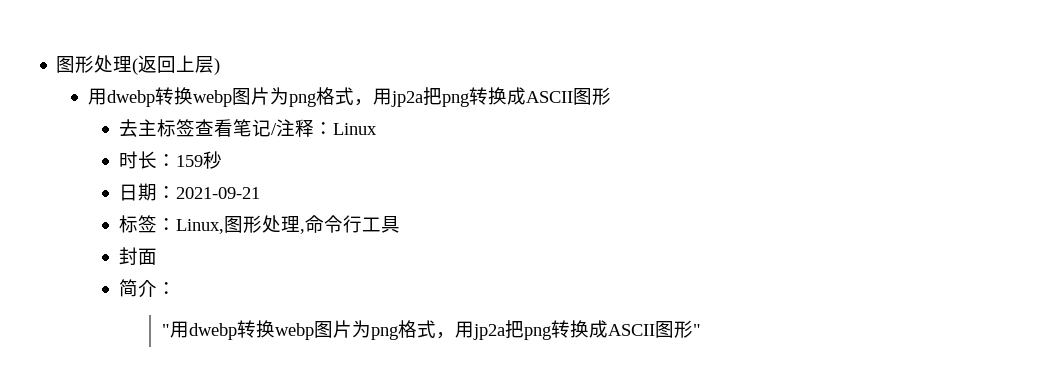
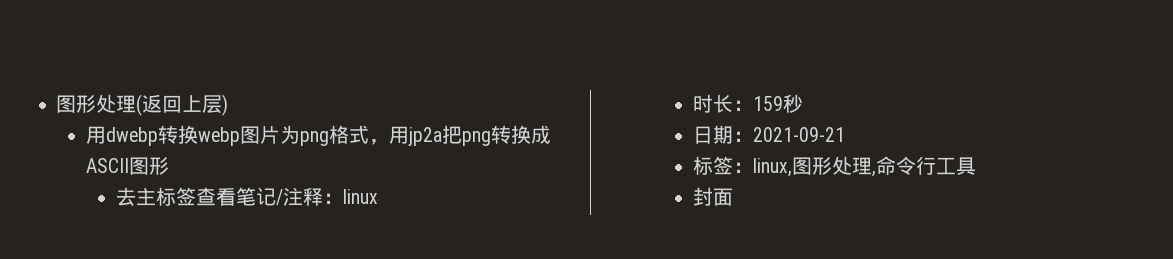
- 去主标签查看笔记/注释：Linux
+ 去主标签查看笔记/注释：linux
- 标签：Linux,图形处理,命令行工具
+ 标签：linux,图形处理,命令行工具
- 简介：
- "用dwebp转换webp图片为png格式，用jp2a把png转换成ASCII图形"

